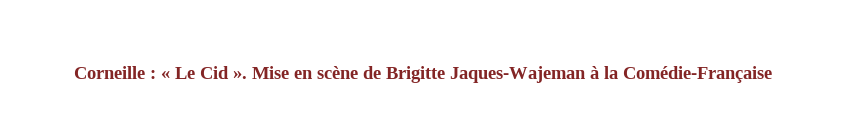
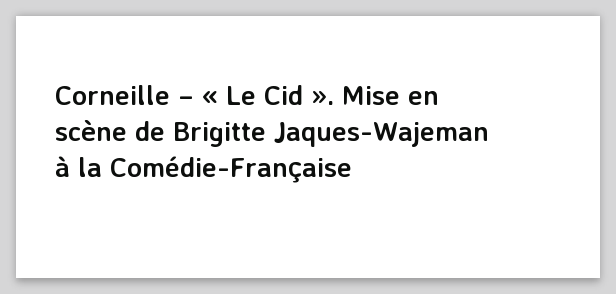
- Corneille : « Le Cid ».
+ Corneille – « Le Cid ».

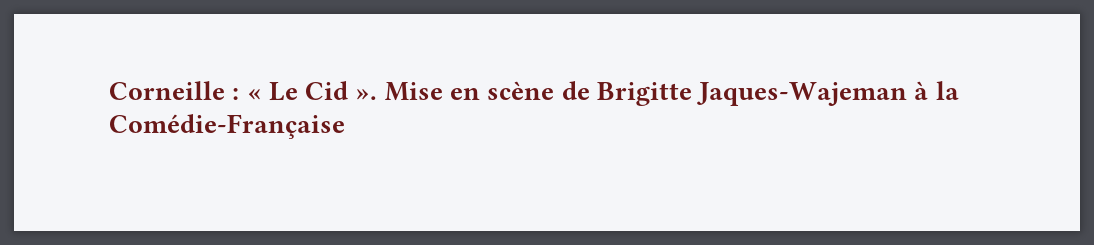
- Corneille – « Le Cid ».
+ Corneille : « Le Cid ».

